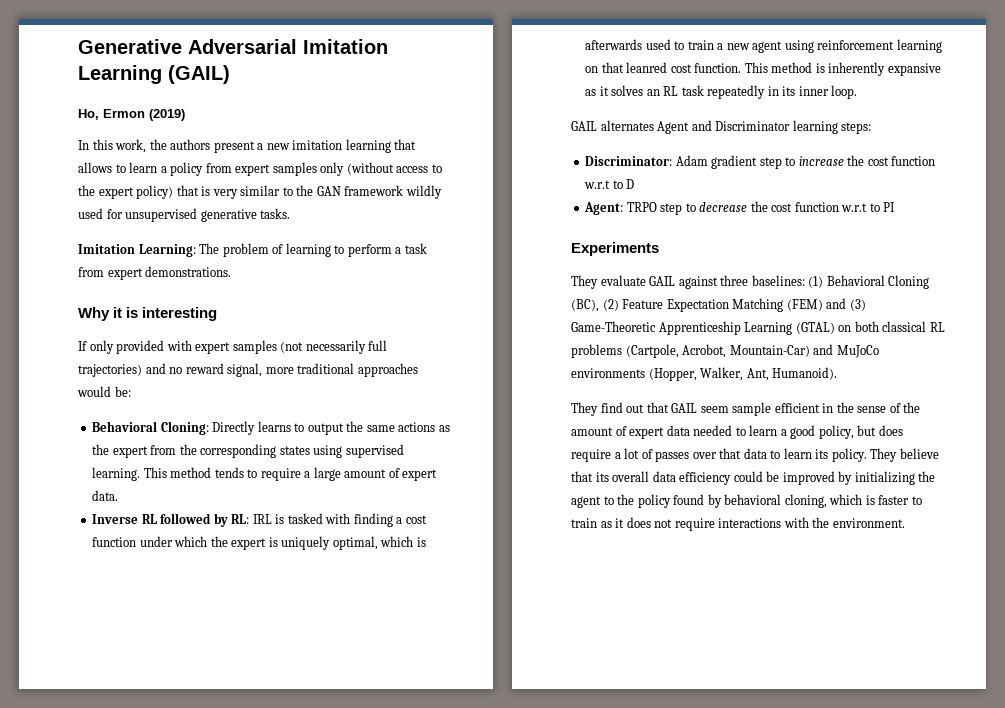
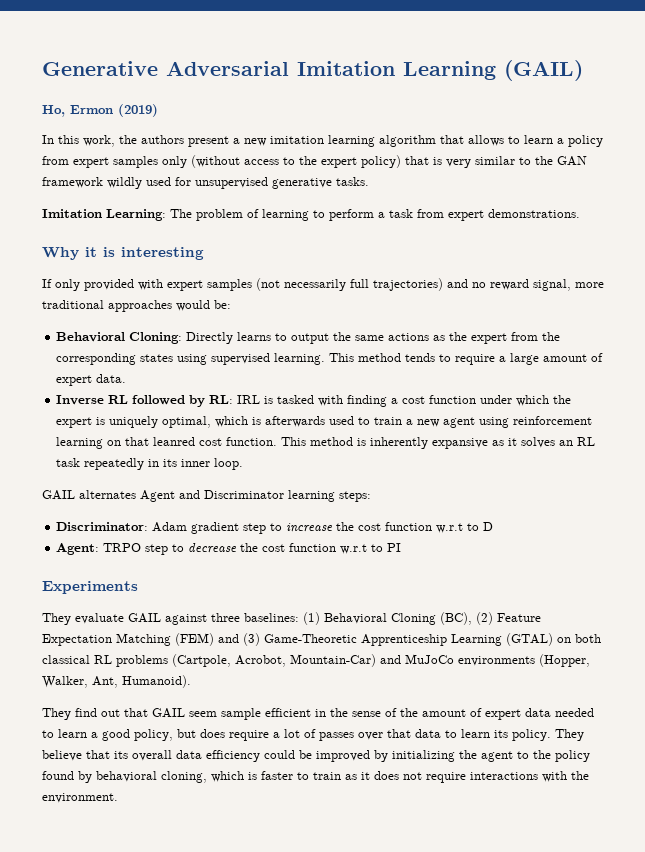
- In this work, the authors present a new imitation learning that allows to learn a policy from expert samples only (without access to the expert policy) that is very similar to the GAN framework wildly used for unsupervised generative tasks.
+ In this work, the authors present a new imitation learning algorithm that allows to learn a policy from expert samples only (without access to the expert policy) that is very similar to the GAN framework wildly used for unsupervised generative tasks.

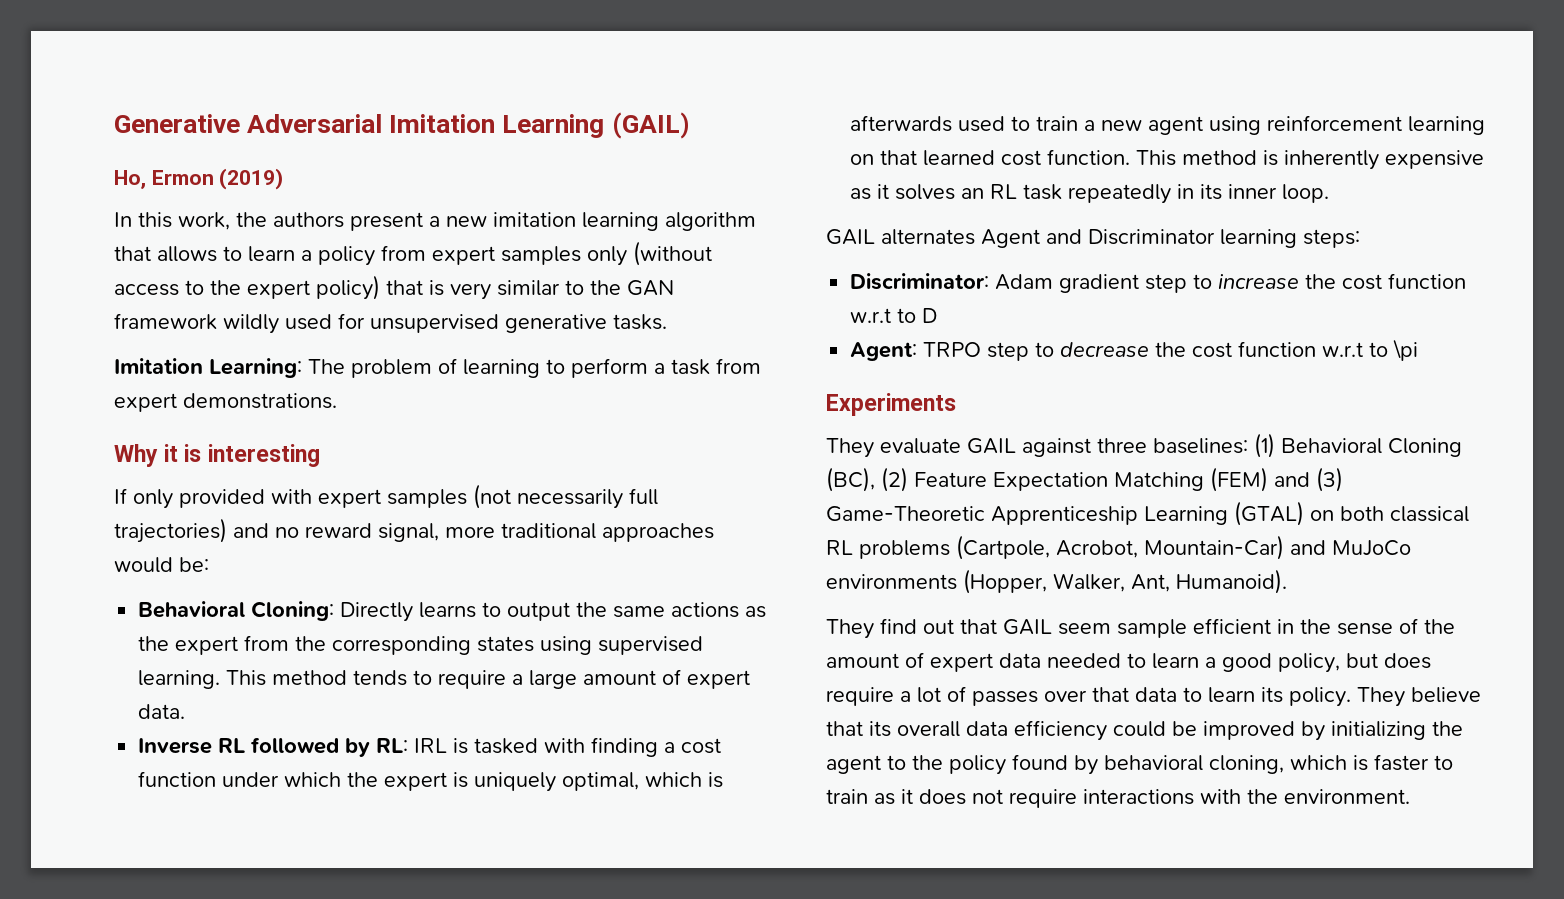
- Inverse RL followed by RL: IRL is tasked with finding a cost function under which the expert is uniquely optimal, which is afterwards used to train a new agent using reinforcement learning on that leanred cost function.
+ Inverse RL followed by RL: IRL is tasked with finding a cost function under which the expert is uniquely optimal, which is afterwards used to train a new agent using reinforcement learning on that learned cost function.
- This method is inherently expansive as it solves an RL task repeatedly in its inner loop.
+ This method is inherently expensive as it solves an RL task repeatedly in its inner loop.
- Agent: TRPO step to decrease the cost function w.r.t to PI
+ Agent: TRPO step to decrease the cost function w.r.t to \pi

